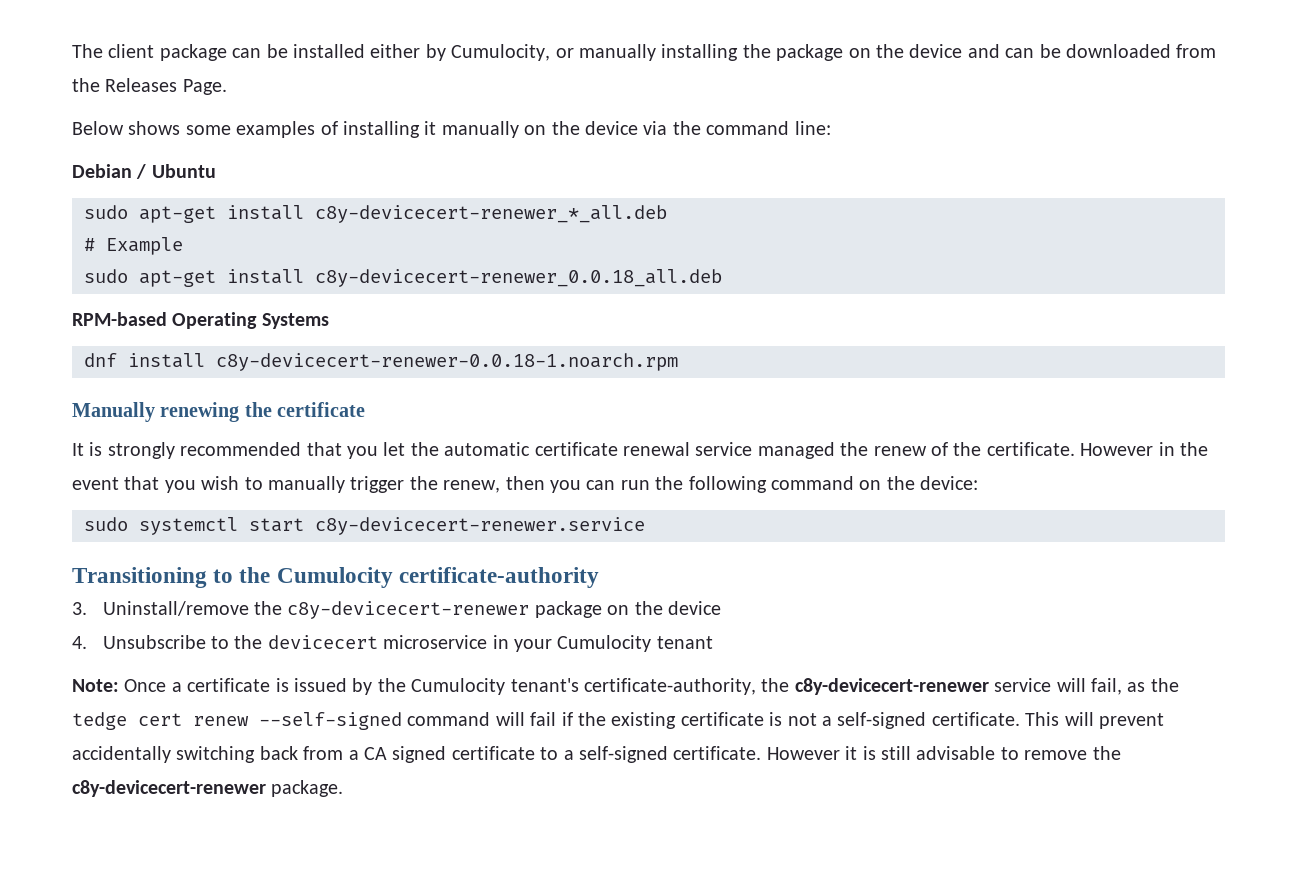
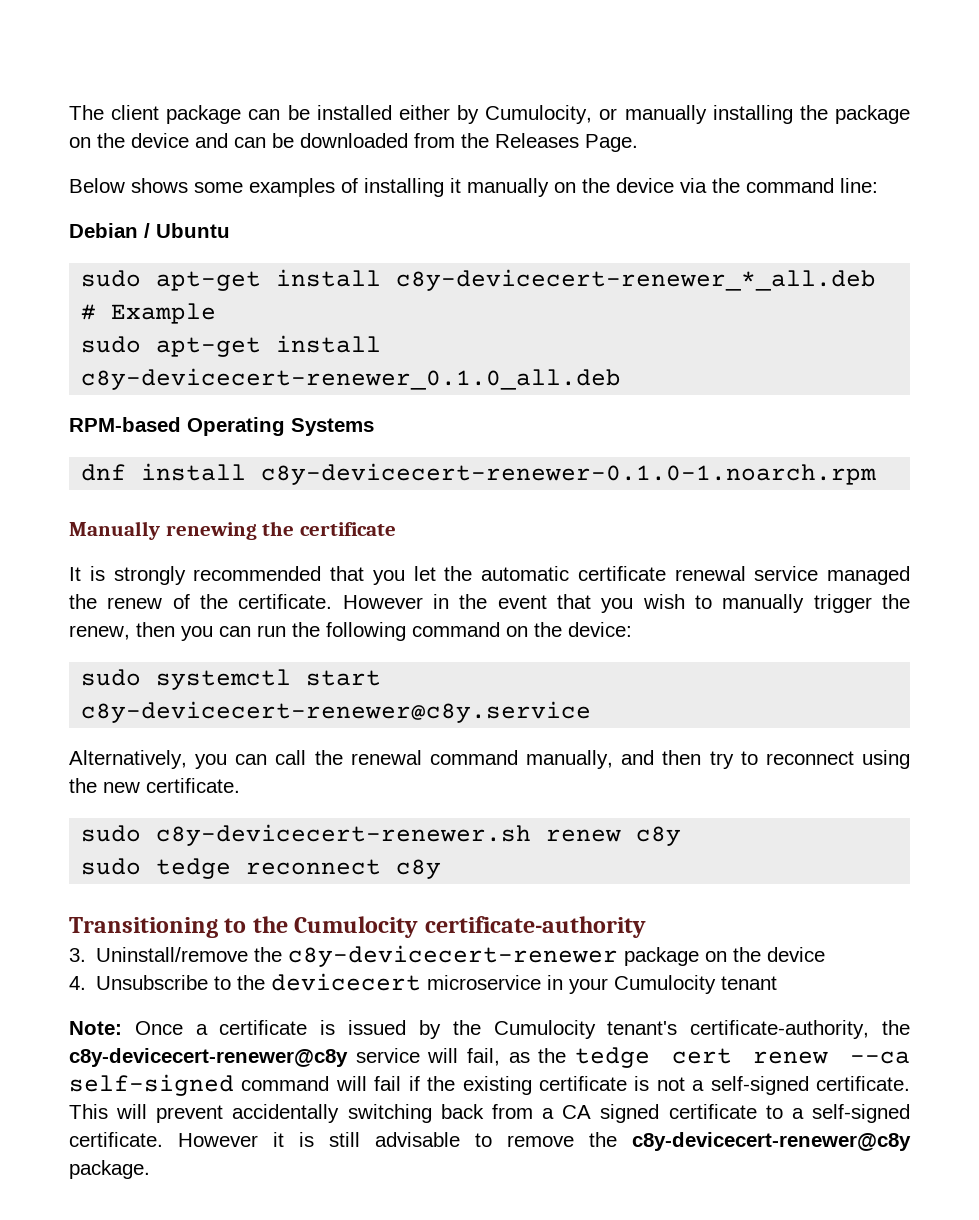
- sudo apt-get install c8y-devicecert-renewer_0.0.18_all.deb
+ sudo apt-get install c8y-devicecert-renewer_0.1.0_all.deb
- dnf install c8y-devicecert-renewer-0.0.18-1.noarch.rpm
+ dnf install c8y-devicecert-renewer-0.1.0-1.noarch.rpm
- sudo systemctl start c8y-devicecert-renewer.service
+ sudo systemctl start c8y-devicecert-renewer@c8y.service
+ Alternatively, you can call the renewal command manually, and then try to reconnect using the new certificate.
+ sudo c8y-devicecert-renewer.sh renew c8y
+ sudo tedge reconnect c8y
- Note: Once a certificate is issued by the Cumulocity tenant's certificate-authority, the c8y-devicecert-renewer service will fail, as the tedge cert renew --self-signed command will fail if the existing certificate is not a self-signed certificate.
+ Note: Once a certificate is issued by the Cumulocity tenant's certificate-authority, the c8y-devicecert-renewer@c8y service will fail, as the tedge cert renew --ca self-signed command will fail if the existing certificate is not a self-signed certificate.
- However it is still advisable to remove the c8y-devicecert-renewer package.
+ However it is still advisable to remove the c8y-devicecert-renewer@c8y package.

